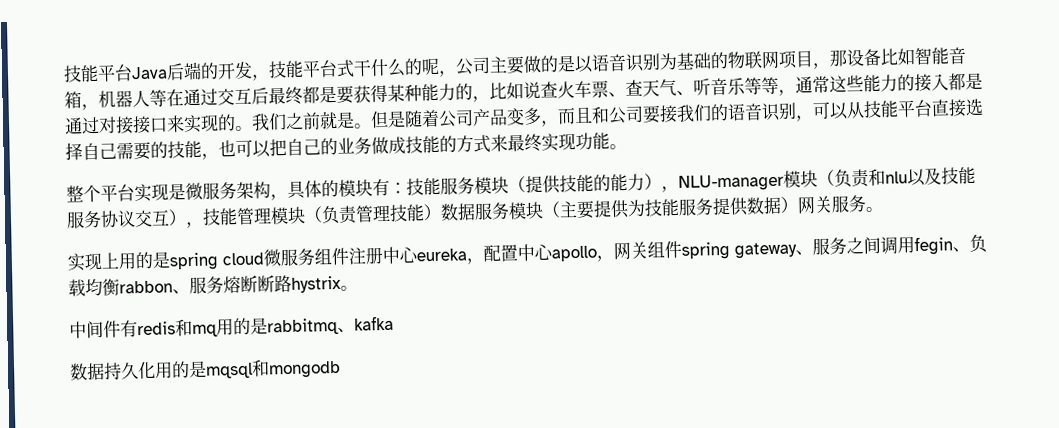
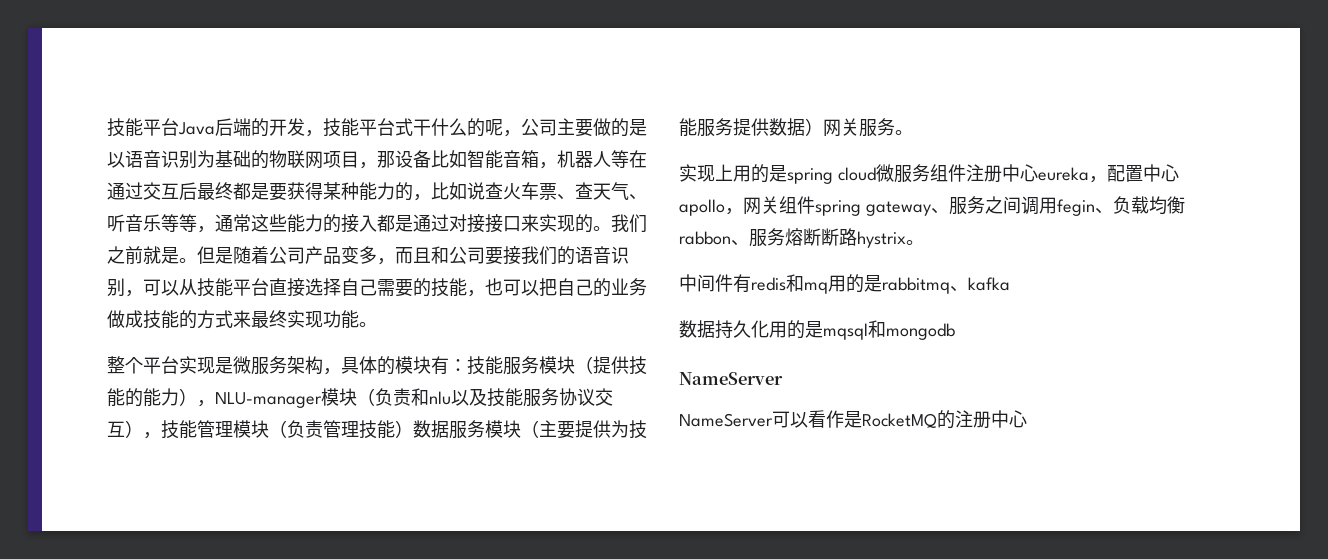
  数据持久化用的是mqsql和mongodb
+ NameServer
+ NameServer可以看作是RocketMQ的注册中心

